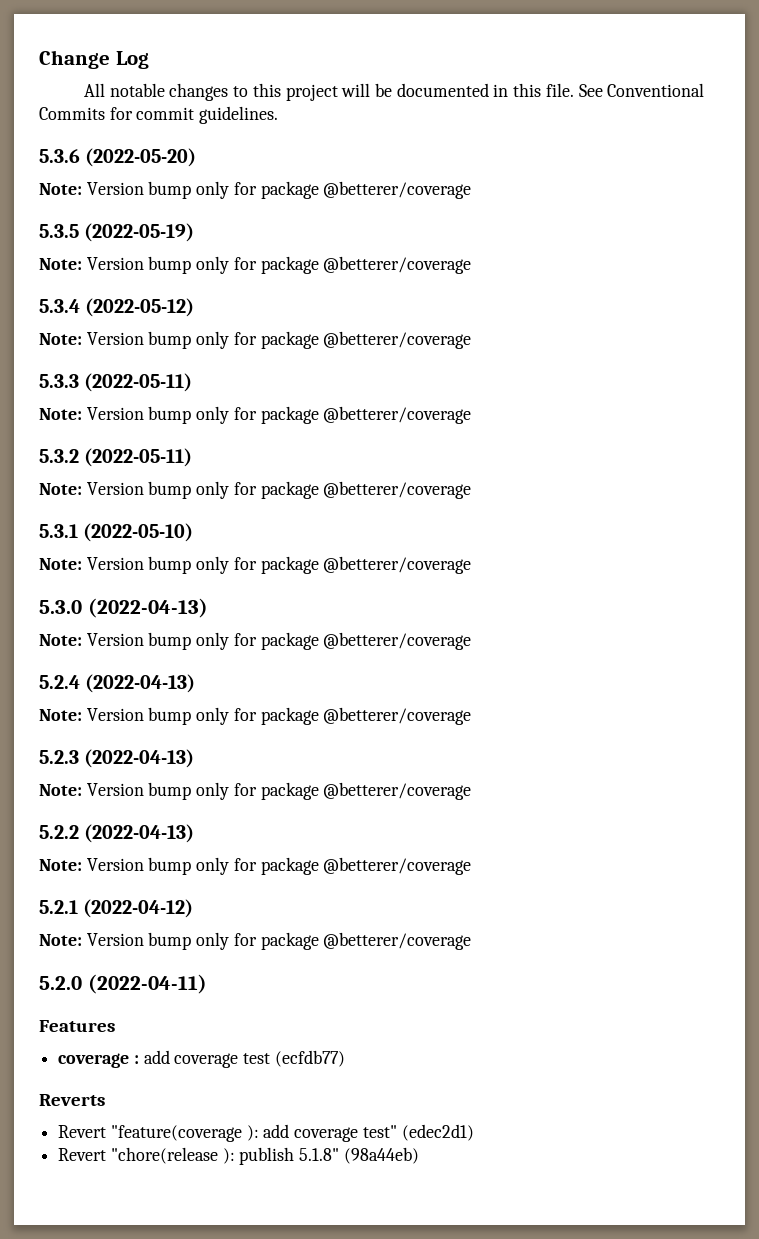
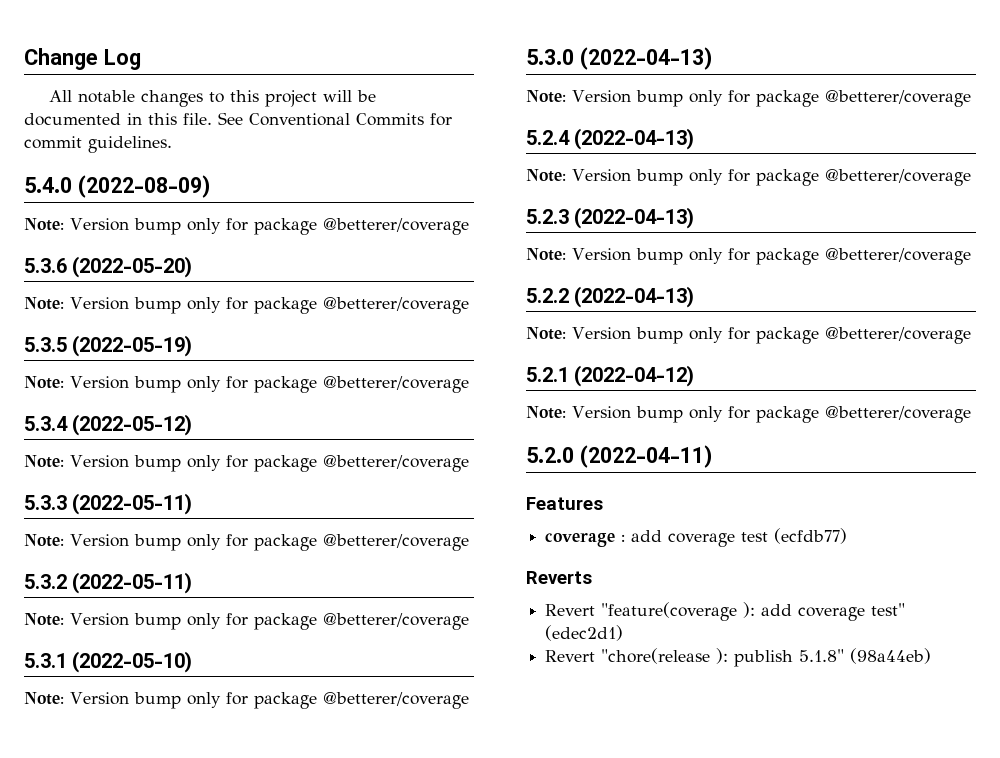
+ 5.4.0 (2022-08-09)
+ Note: Version bump only for package @betterer/coverage

